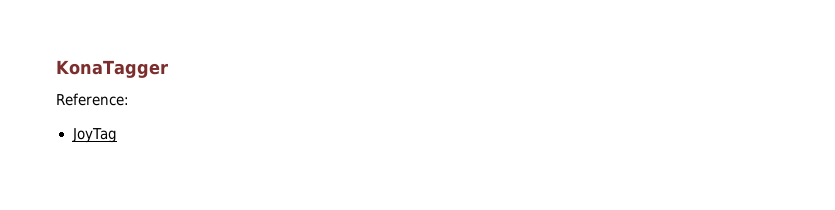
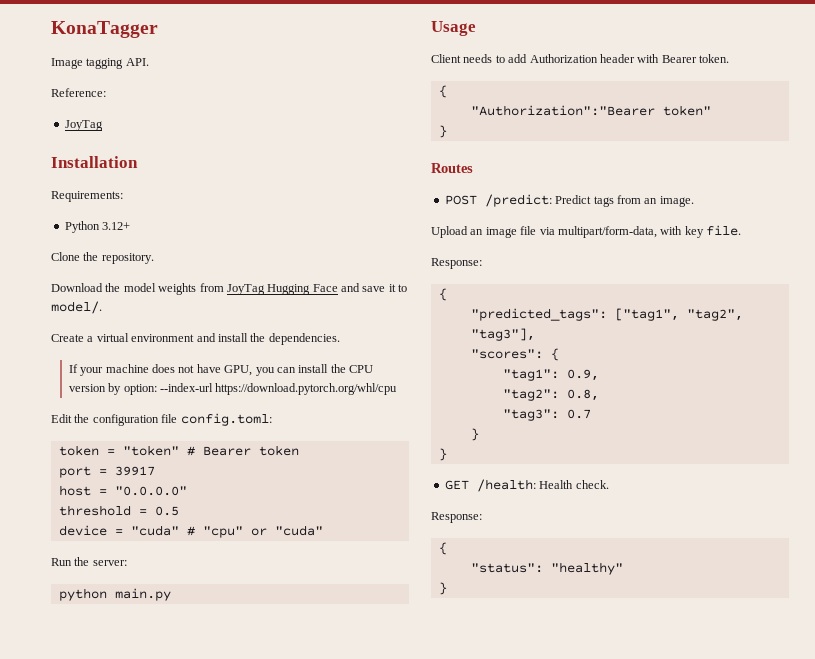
+ Image tagging API.
+ Installation
+ Requirements:
+ Python 3.12+
+ Clone the repository.
+ Download the model weights from JoyTag Hugging Face and save it to model/.
+ Create a virtual environment and install the dependencies.
+ If your machine does not have GPU, you can install the CPU version by option: --index-url https://download.pytorch.org/whl/cpu
+ Edit the configuration file config.toml:
+ token = "token" # Bearer token
+ port = 39917
+ host = "0.0.0.0"
+ threshold = 0.5
+ device = "cuda" # "cpu" or "cuda"
+ Run the server:
+ python main.py
+ Usage
+ Client needs to add Authorization header with Bearer token.
+ {
+ "Authorization":"Bearer token"
+ }
+ Routes
+ POST /predict: Predict tags from an image.
+ Upload an image file via multipart/form-data, with key file.
+ Response:
+ {
+ "predicted_tags": ["tag1", "tag2", "tag3"],
+ "scores": {
+ "tag1": 0.9,
+ "tag2": 0.8,
+ "tag3": 0.7
+ }
+ }
+ GET /health: Health check.
+ Response:
+ {
+ "status": "healthy"
+ }

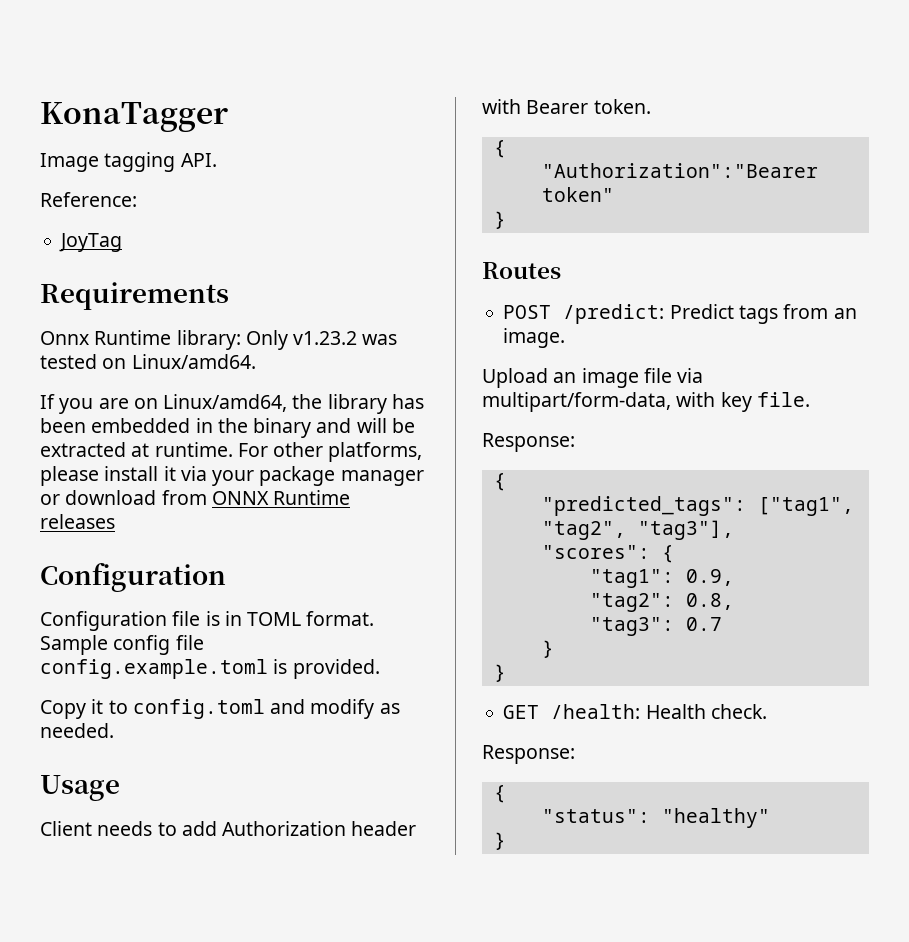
- Installation
- Requirements:
- Python 3.12+
- Clone the repository.
- Download the model weights from JoyTag Hugging Face and save it to model/.
- Create a virtual environment and install the dependencies.
- If your machine does not have GPU, you can install the CPU version by option: --index-url https://download.pytorch.org/whl/cpu
- Edit the configuration file config.toml:
- token = "token" # Bearer token
- port = 39917
- host = "0.0.0.0"
- threshold = 0.5
- device = "cuda" # "cpu" or "cuda"
- Run the server:
- python main.py
+ Requirements
+ Onnx Runtime library: Only v1.23.2 was tested on Linux/amd64.
+ If you are on Linux/amd64, the library has been embedded in the binary and will be extracted at runtime. For other platforms, please install it via your package manager or download from ONNX Runtime releases
+ Configuration
+ Configuration file is in TOML format. Sample config file config.example.toml is provided.
+ Copy it to config.toml and modify as needed.

